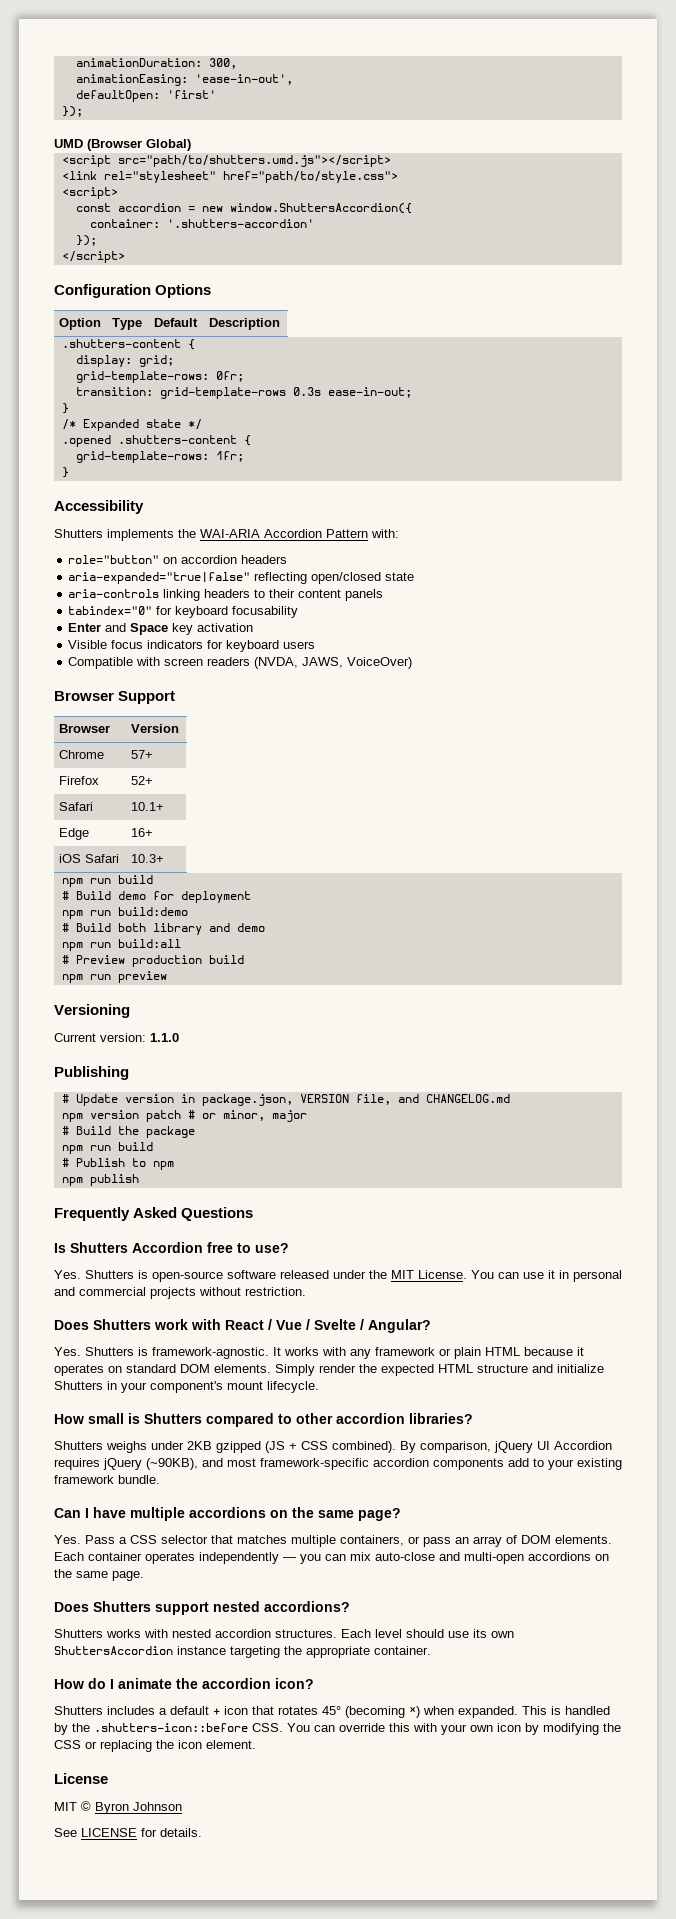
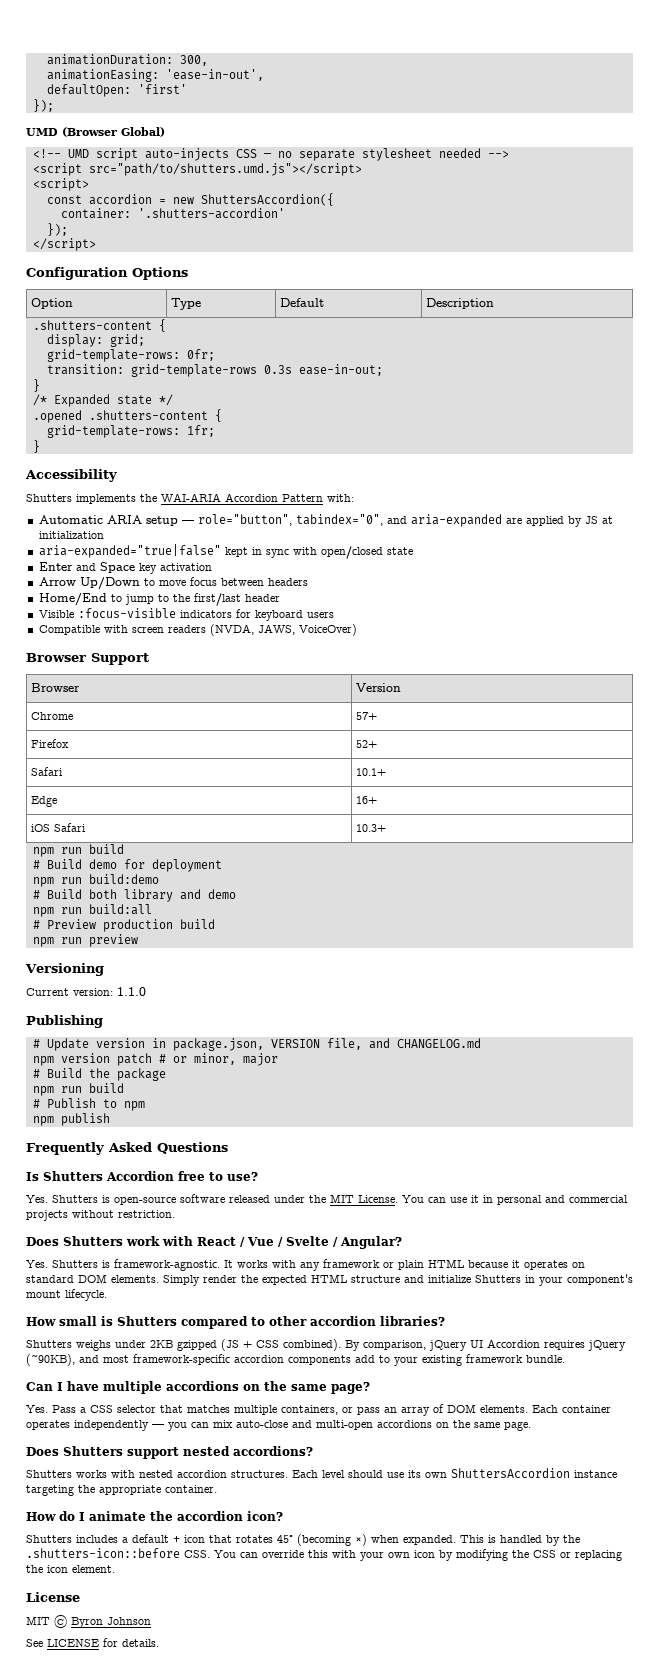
+ <!-- UMD script auto-injects CSS — no separate stylesheet needed -->
- <link rel="stylesheet" href="path/to/style.css">
- const accordion = new window.ShuttersAccordion({
+ const accordion = new ShuttersAccordion({
- role="button" on accordion headers
- aria-expanded="true|false" reflecting open/closed state
- aria-controls linking headers to their content panels
- tabindex="0" for keyboard focusability
+ Automatic ARIA setup — role="button", tabindex="0", and aria-expanded are applied by JS at initialization
+ aria-expanded="true|false" kept in sync with open/closed state
+ Arrow Up/Down to move focus between headers
+ Home/End to jump to the first/last header
- Visible focus indicators for keyboard users
+ Visible :focus-visible indicators for keyboard users

